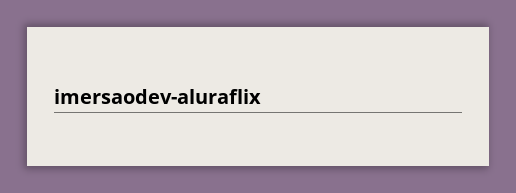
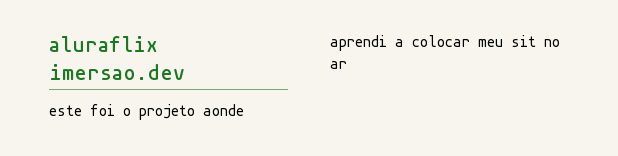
- imersaodev-aluraflix
+ aluraflix imersao.dev
+ este foi o projeto aonde aprendi a colocar meu sit no ar

